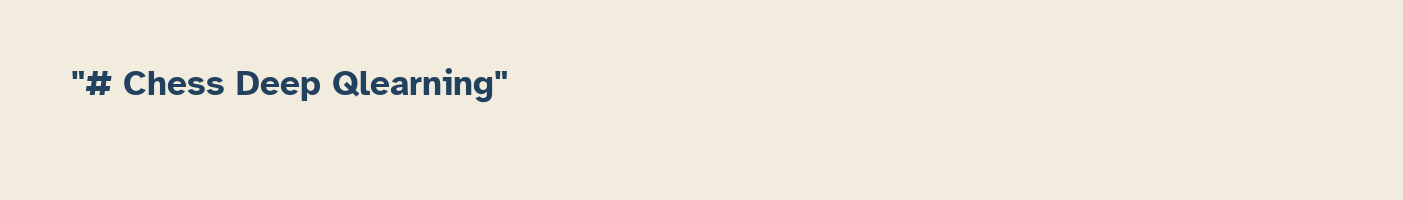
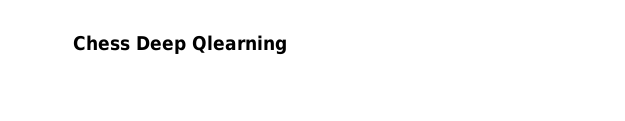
- "# Chess Deep Qlearning"
+ Chess Deep Qlearning

